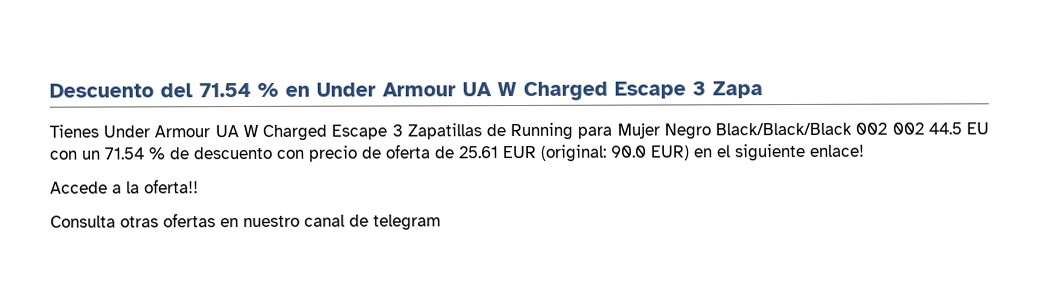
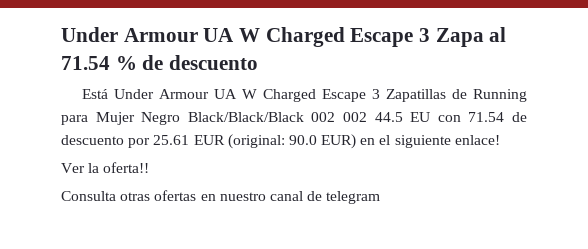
- Descuento del 71.54 % en Under Armour UA W Charged Escape 3 Zapa
- Tienes Under Armour UA W Charged Escape 3 Zapatillas de Running para Mujer Negro Black/Black/Black 002 002 44.5 EU con un 71.54 % de descuento con precio de oferta de 25.61 EUR (original: 90.0 EUR) en el siguiente enlace!
+ Under Armour UA W Charged Escape 3 Zapa al 71.54 % de descuento
+ Está Under Armour UA W Charged Escape 3 Zapatillas de Running para Mujer Negro Black/Black/Black 002 002 44.5 EU con 71.54 de descuento por 25.61 EUR (original: 90.0 EUR) en el siguiente enlace!
- Accede a la oferta!!
+ Ver la oferta!!

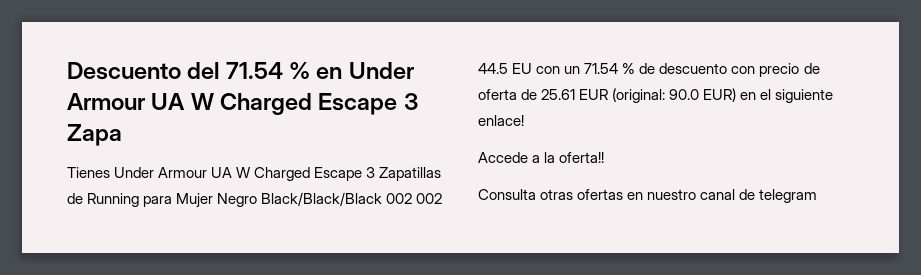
- Under Armour UA W Charged Escape 3 Zapa al 71.54 % de descuento
- Está Under Armour UA W Charged Escape 3 Zapatillas de Running para Mujer Negro Black/Black/Black 002 002 44.5 EU con 71.54 de descuento por 25.61 EUR (original: 90.0 EUR) en el siguiente enlace!
+ Descuento del 71.54 % en Under Armour UA W Charged Escape 3 Zapa
+ Tienes Under Armour UA W Charged Escape 3 Zapatillas de Running para Mujer Negro Black/Black/Black 002 002 44.5 EU con un 71.54 % de descuento con precio de oferta de 25.61 EUR (original: 90.0 EUR) en el siguiente enlace!
- Ver la oferta!!
+ Accede a la oferta!!

